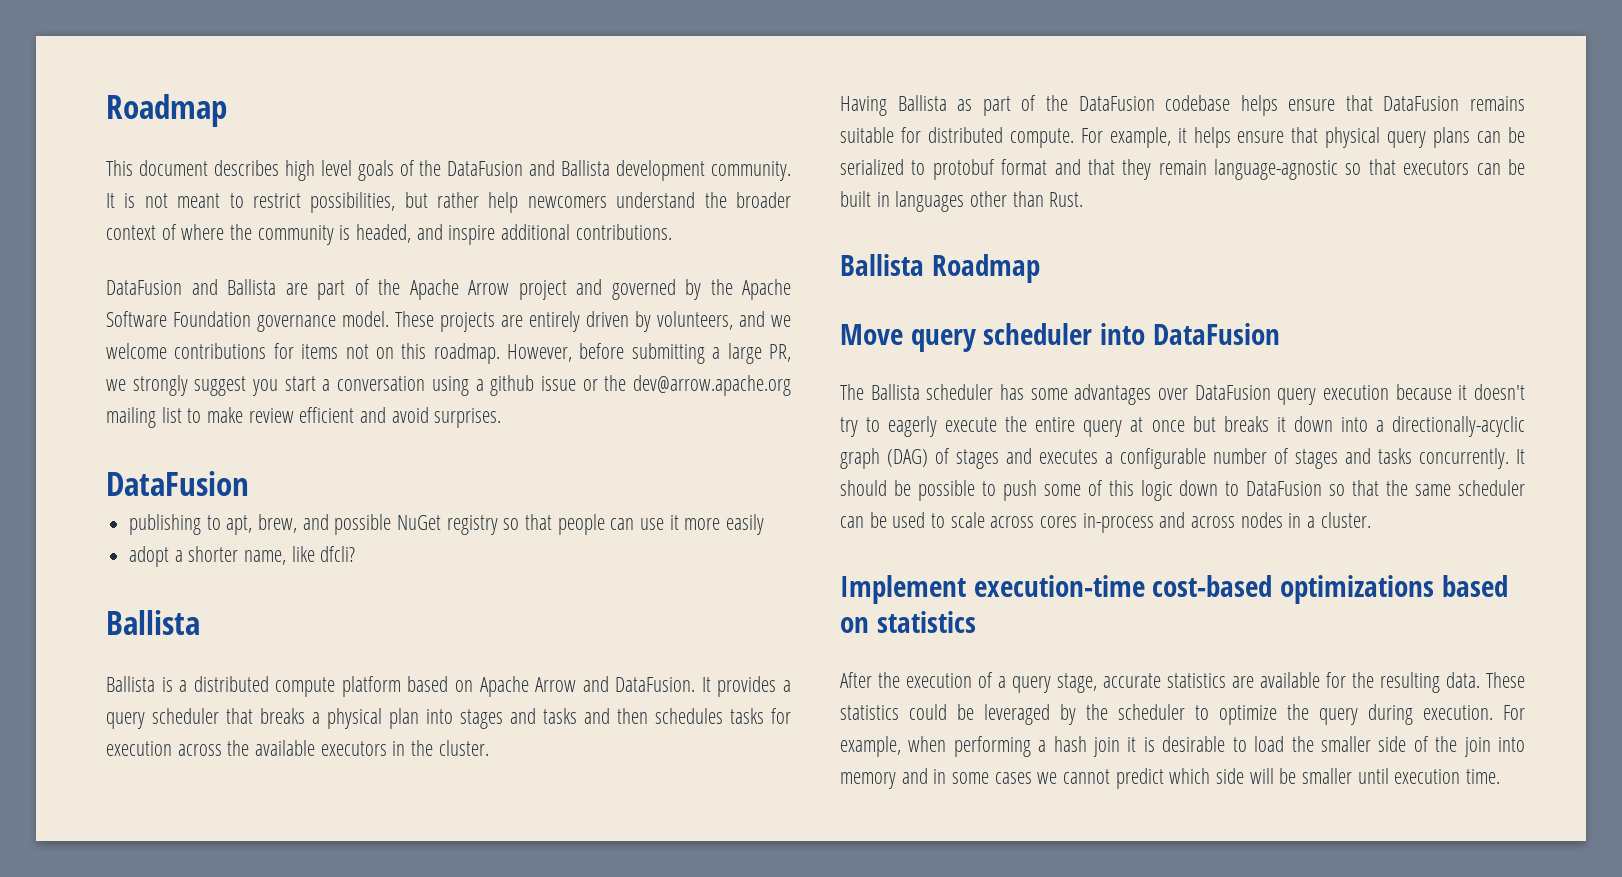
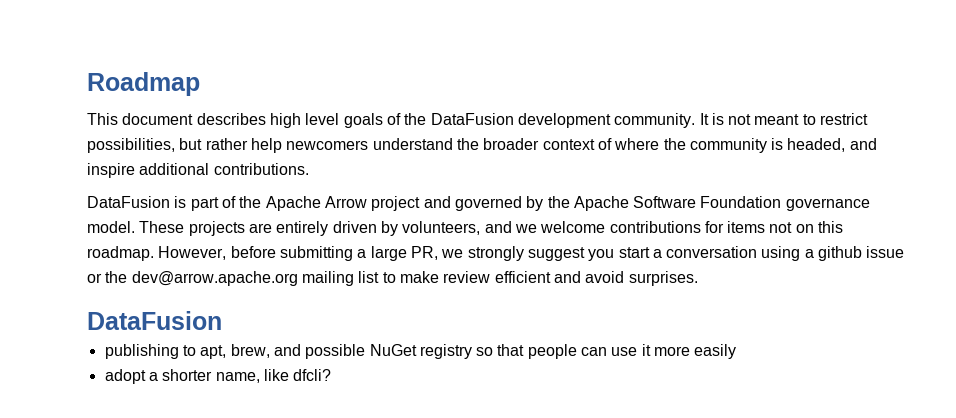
- This document describes high level goals of the DataFusion and Ballista development community.
+ This document describes high level goals of the DataFusion development community.
- DataFusion and Ballista are part of the Apache Arrow project and governed by the Apache Software Foundation governance model.
+ DataFusion is part of the Apache Arrow project and governed by the Apache Software Foundation governance model.
  adopt a shorter name, like dfcli?
- Ballista
- Ballista is a distributed compute platform based on Apache Arrow and DataFusion. It provides a query scheduler that breaks a physical plan into stages and tasks and then schedules tasks for execution across the available executors in the cluster.
- Having Ballista as part of the DataFusion codebase helps ensure that DataFusion remains suitable for distributed compute. For example, it helps ensure that physical query plans can be serialized to protobuf format and that they remain language-agnostic so that executors can be built in languages other than Rust.
- Ballista Roadmap
- Move query scheduler into DataFusion
- The Ballista scheduler has some advantages over DataFusion query execution because it doesn't try to eagerly execute the entire query at once but breaks it down into a directionally-acyclic graph (DAG) of stages and executes a configurable number of stages and tasks concurrently. It should be possible to push some of this logic down to DataFusion so that the same scheduler can be used to scale across cores in-process and across nodes in a cluster.
- Implement execution-time cost-based optimizations based on statistics
- After the execution of a query stage, accurate statistics are available for the resulting data. These statistics could be leveraged by the scheduler to optimize the query during execution. For example, when performing a hash join it is desirable to load the smaller side of the join into memory and in some cases we cannot predict which side will be smaller until execution time.

